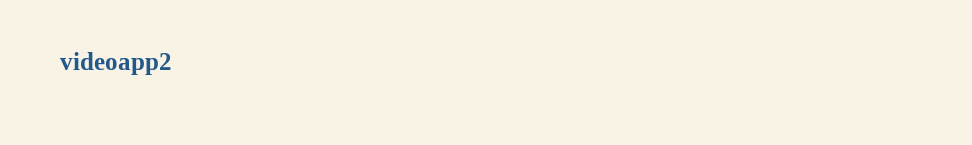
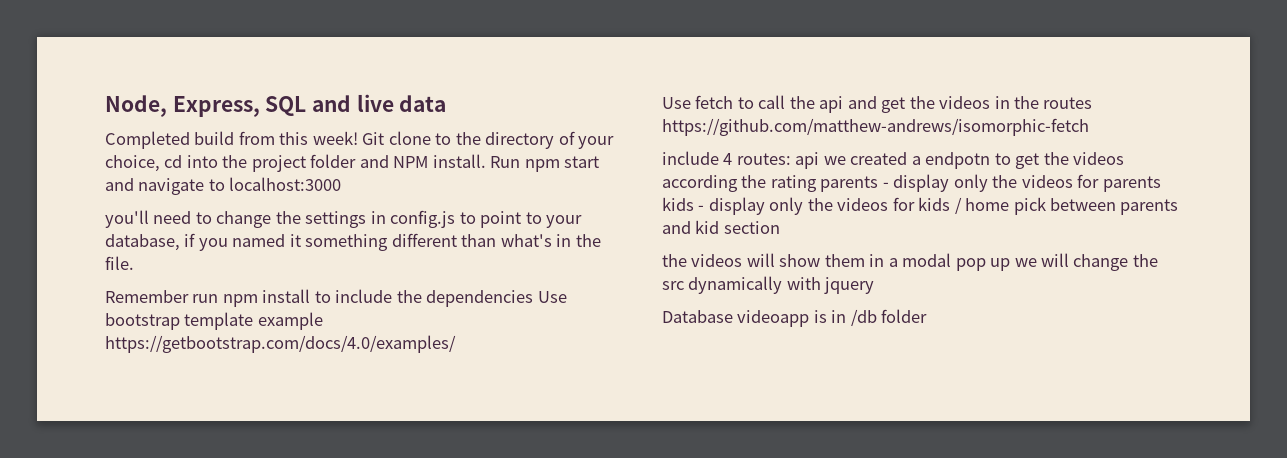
- videoapp2
+ Node, Express, SQL and live data
+ Completed build from this week! Git clone to the directory of your choice, cd into the project folder and NPM install. Run npm start and navigate to localhost:3000
+ you'll need to change the settings in config.js to point to your database, if you named it something different than what's in the file.
+ Remember run npm install to include the dependencies Use bootstrap template example https://getbootstrap.com/docs/4.0/examples/
+ Use fetch to call the api and get the videos in the routes https://github.com/matthew-andrews/isomorphic-fetch
+ include 4 routes: api we created a endpotn to get the videos according the rating parents - display only the videos for parents kids - display only the videos for kids / home pick between parents and kid section
+ the videos will show them in a modal pop up we will change the src dynamically with jquery
+ Database videoapp is in /db folder

